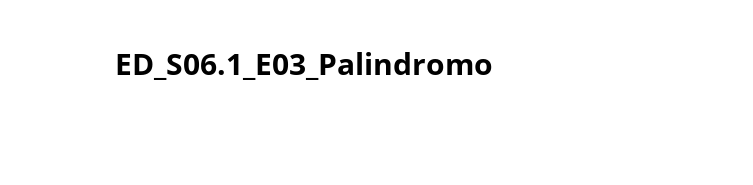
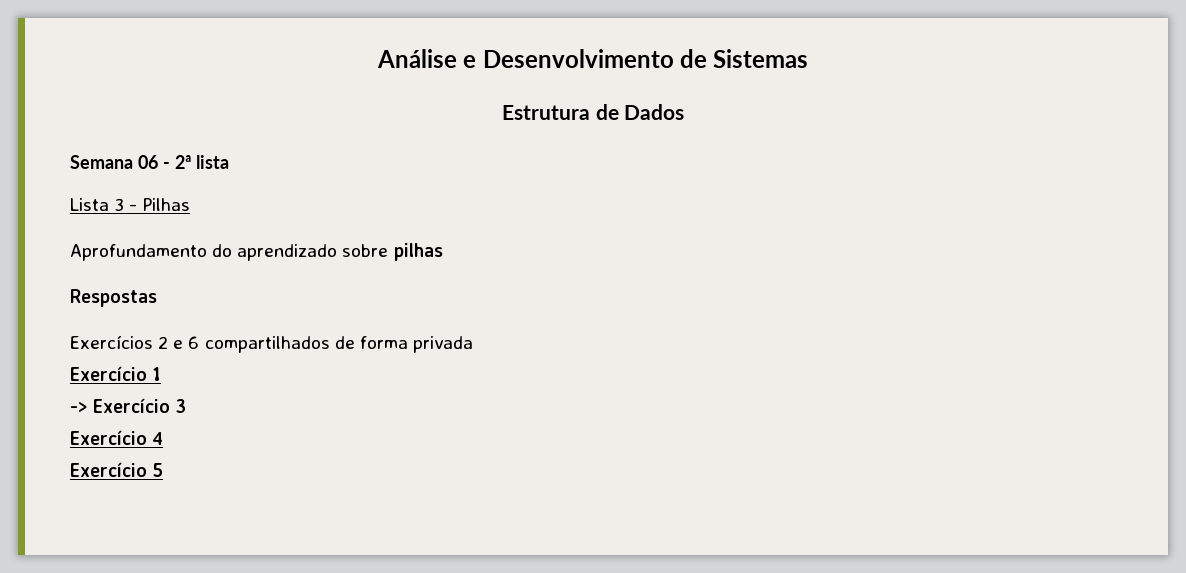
- ED_S06.1_E03_Palindromo
+ Análise e Desenvolvimento de Sistemas
+ Estrutura de Dados
+ Semana 06 - 2ª lista
+ Lista 3 - Pilhas
+ Aprofundamento do aprendizado sobre pilhas
+ Respostas
+ Exercícios 2 e 6 compartilhados de forma privada
+ Exercício 1
+ -> Exercício 3
+ Exercício 4
+ Exercício 5

